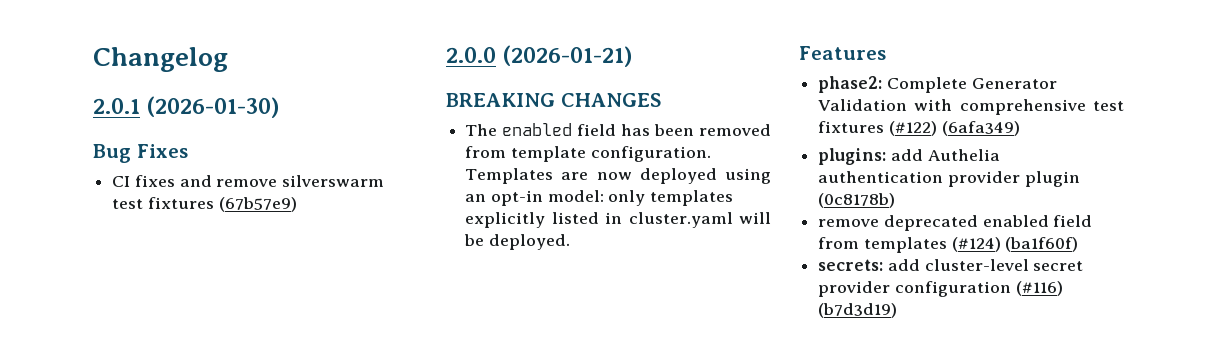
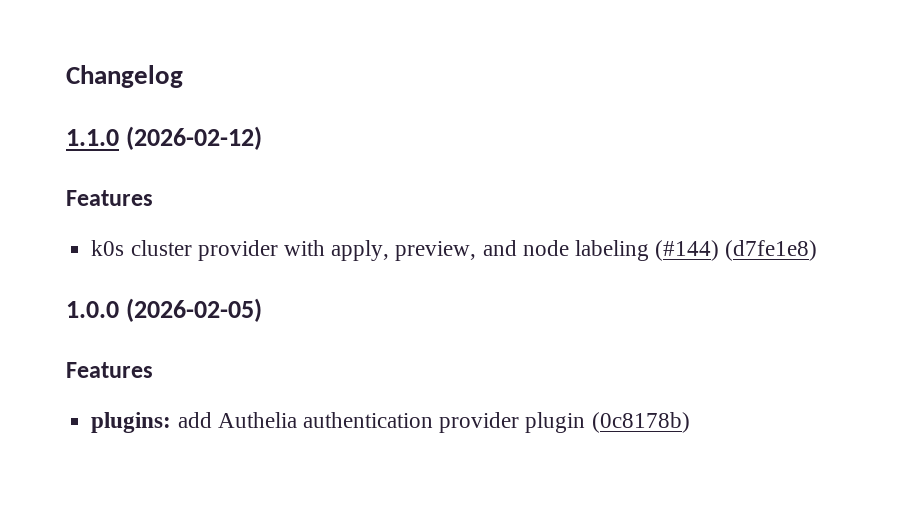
- 2.0.1 (2026-01-30)
- Bug Fixes
- CI fixes and remove silverswarm test fixtures (67b57e9)
- 2.0.0 (2026-01-21)
- BREAKING CHANGES
- The enabled field has been removed from template configuration. Templates are now deployed using an opt-in model: only templates explicitly listed in cluster.yaml will be deployed.
+ 1.1.0 (2026-02-12)
  Features
- phase2: Complete Generator Validation with comprehensive test fixtures (#122) (6afa349)
+ k0s cluster provider with apply, preview, and node labeling (#144) (d7fe1e8)
+ 1.0.0 (2026-02-05)
+ Features
- remove deprecated enabled field from templates (#124) (ba1f60f)
- secrets: add cluster-level secret provider configuration (#116) (b7d3d19)

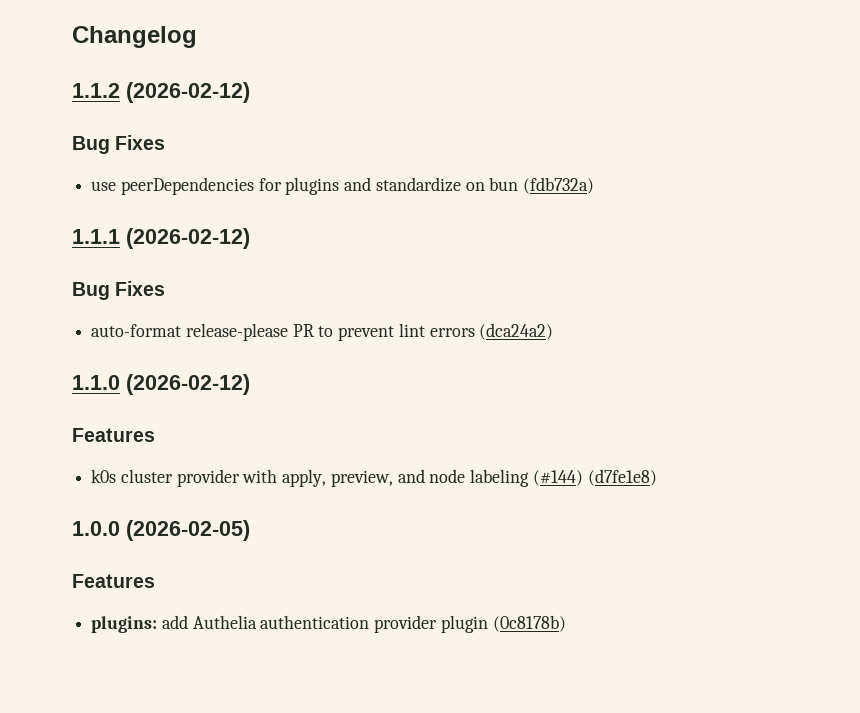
+ 1.1.2 (2026-02-12)
+ Bug Fixes
+ use peerDependencies for plugins and standardize on bun (fdb732a)
+ 1.1.1 (2026-02-12)
+ Bug Fixes
+ auto-format release-please PR to prevent lint errors (dca24a2)

